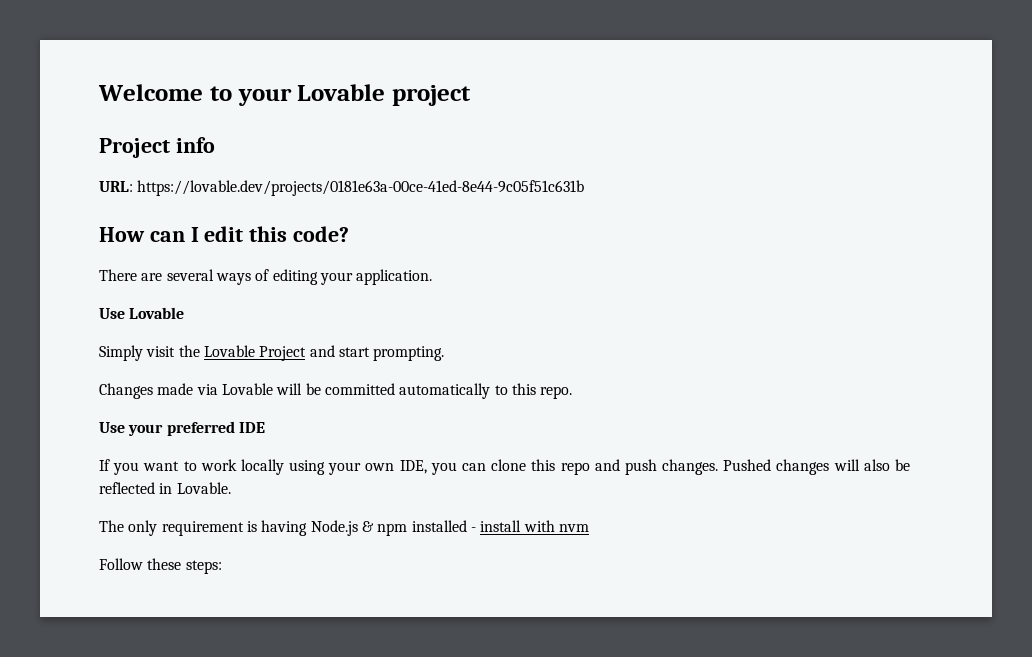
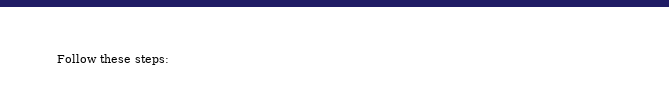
- Welcome to your Lovable project
- Project info
- URL: https://lovable.dev/projects/0181e63a-00ce-41ed-8e44-9c05f51c631b
- How can I edit this code?
- There are several ways of editing your application.
- Use Lovable
- Simply visit the Lovable Project and start prompting.
- Changes made via Lovable will be committed automatically to this repo.
- Use your preferred IDE
- If you want to work locally using your own IDE, you can clone this repo and push changes. Pushed changes will also be reflected in Lovable.
- The only requirement is having Node.js & npm installed - install with nvm

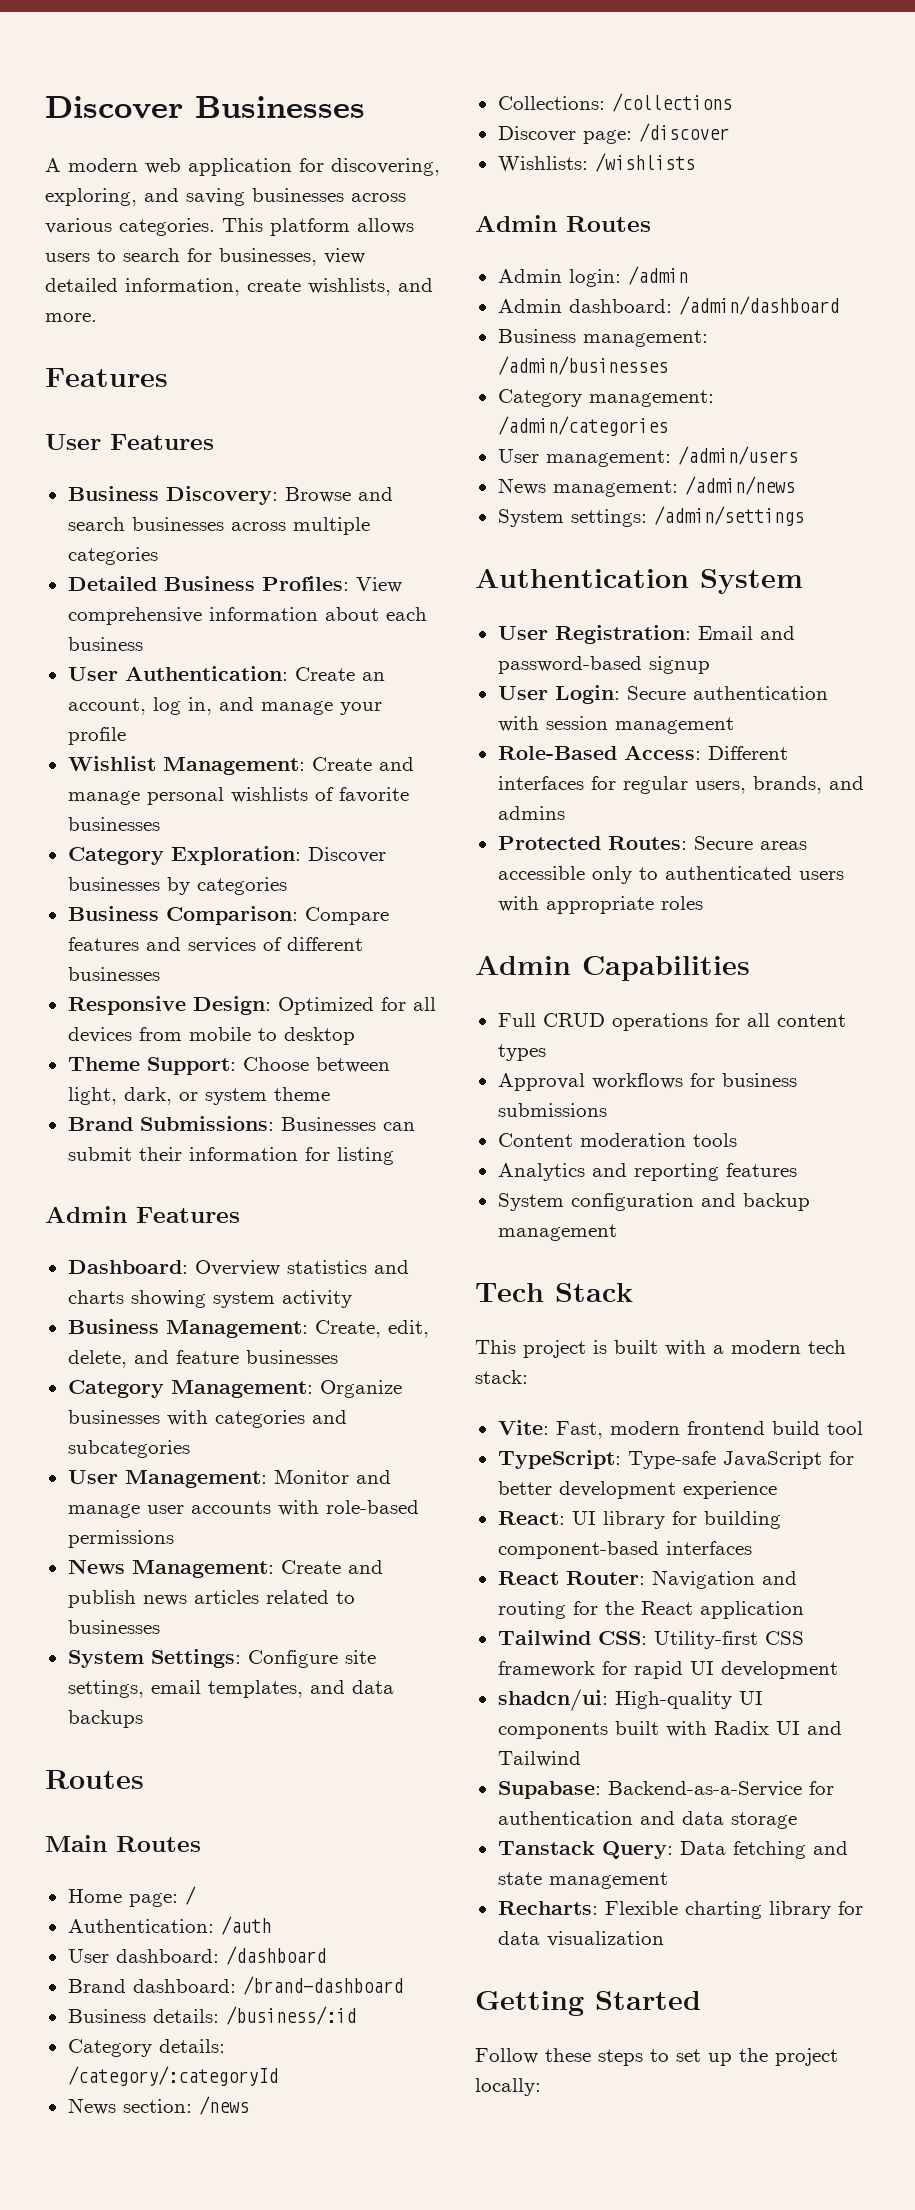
- Follow these steps:
+ Discover Businesses
+ A modern web application for discovering, exploring, and saving businesses across various categories. This platform allows users to search for businesses, view detailed information, create wishlists, and more.
+ Features
+ User Features
+ Business Discovery: Browse and search businesses across multiple categories
+ Detailed Business Profiles: View comprehensive information about each business
+ User Authentication: Create an account, log in, and manage your profile
+ Wishlist Management: Create and manage personal wishlists of favorite businesses
+ Category Exploration: Discover businesses by categories
+ Business Comparison: Compare features and services of different businesses
+ Responsive Design: Optimized for all devices from mobile to desktop
+ Theme Support: Choose between light, dark, or system theme
+ Brand Submissions: Businesses can submit their information for listing
+ Admin Features
+ Dashboard: Overview statistics and charts showing system activity
+ Business Management: Create, edit, delete, and feature businesses
+ Category Management: Organize businesses with categories and subcategories
+ User Management: Monitor and manage user accounts with role-based permissions
+ News Management: Create and publish news articles related to businesses
+ System Settings: Configure site settings, email templates, and data backups
+ Routes
+ Main Routes
+ Home page: /
+ Authentication: /auth
+ User dashboard: /dashboard
+ Brand dashboard: /brand-dashboard
+ Business details: /business/:id
+ Category details: /category/:categoryId
+ News section: /news
+ Collections: /collections
+ Discover page: /discover
+ Wishlists: /wishlists
+ Admin Routes
+ Admin login: /admin
+ Admin dashboard: /admin/dashboard
+ Business management: /admin/businesses
+ Category management: /admin/categories
+ User management: /admin/users
+ News management: /admin/news
+ System settings: /admin/settings
+ Authentication System
+ User Registration: Email and password-based signup
+ User Login: Secure authentication with session management
+ Role-Based Access: Different interfaces for regular users, brands, and admins
+ Protected Routes: Secure areas accessible only to authenticated users with appropriate roles
+ Admin Capabilities
+ Full CRUD operations for all content types
+ Approval workflows for business submissions
+ Content moderation tools
+ Analytics and reporting features
+ System configuration and backup management
+ Tech Stack
+ This project is built with a modern tech stack:
+ Vite: Fast, modern frontend build tool
+ TypeScript: Type-safe JavaScript for better development experience
+ React: UI library for building component-based interfaces
+ React Router: Navigation and routing for the React application
+ Tailwind CSS: Utility-first CSS framework for rapid UI development
+ shadcn/ui: High-quality UI components built with Radix UI and Tailwind
+ Supabase: Backend-as-a-Service for authentication and data storage
+ Tanstack Query: Data fetching and state management
+ Recharts: Flexible charting library for data visualization
+ Getting Started
+ Follow these steps to set up the project locally:

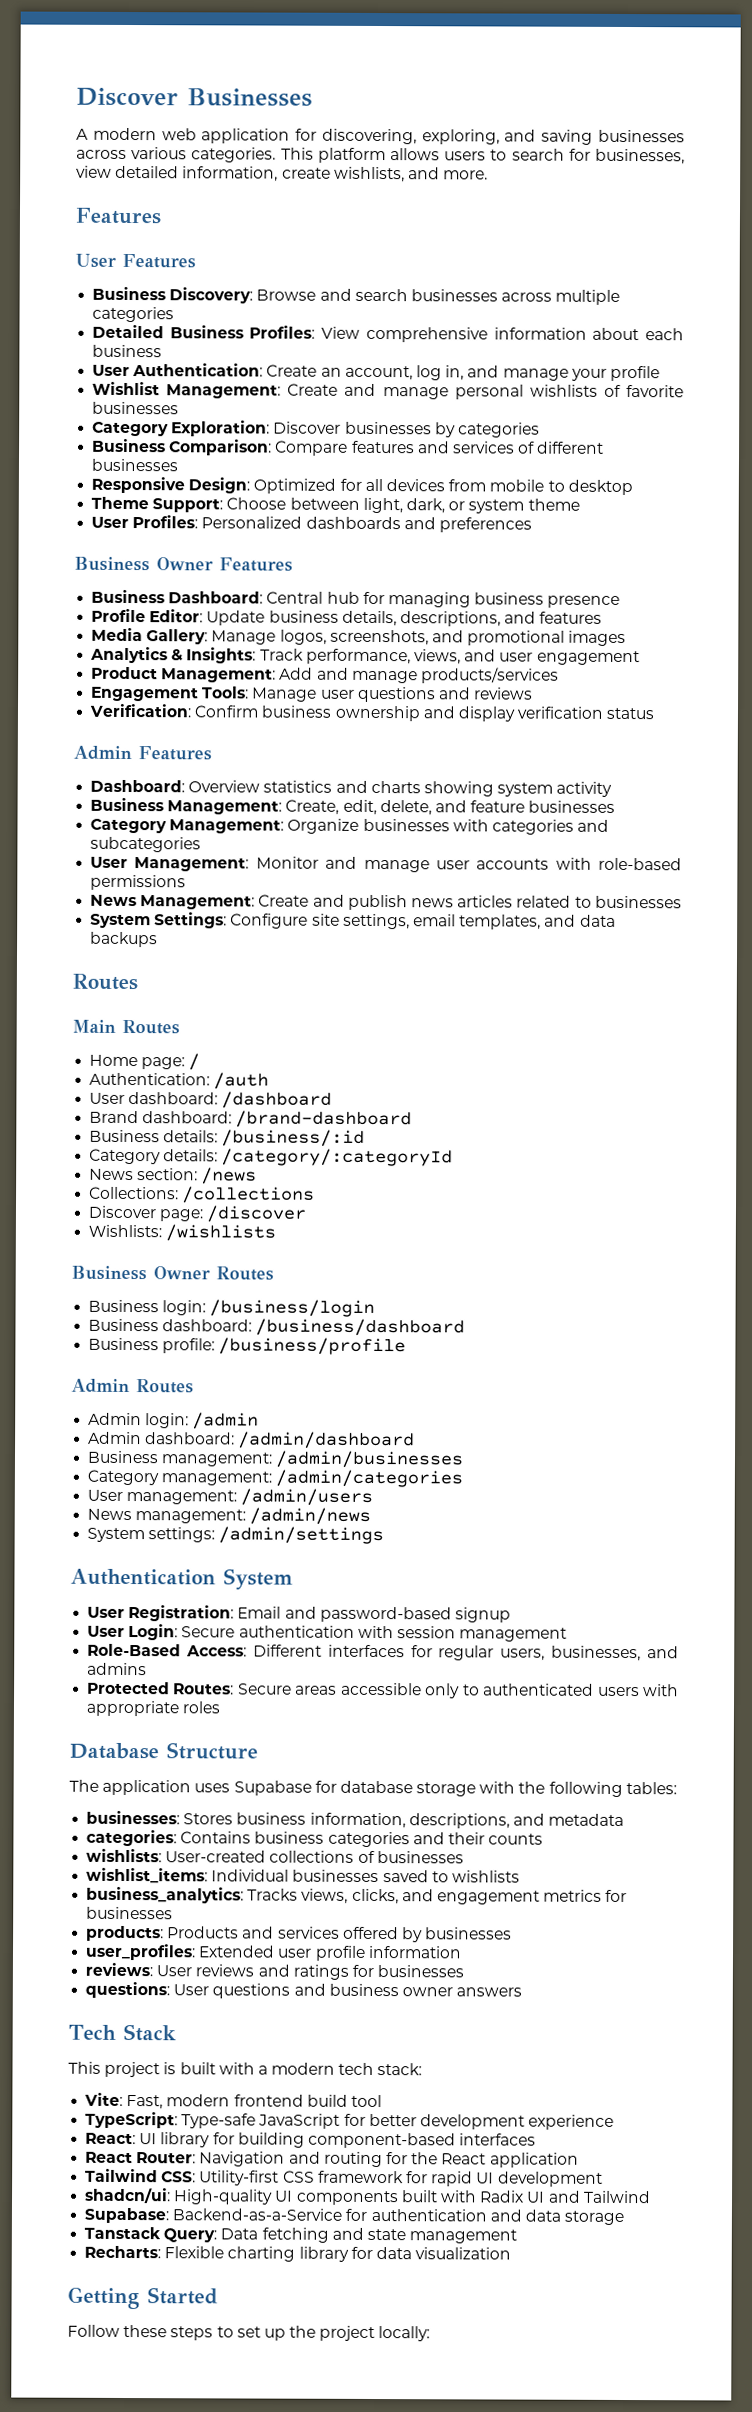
- Brand Submissions: Businesses can submit their information for listing
+ User Profiles: Personalized dashboards and preferences
+ Business Owner Features
+ Business Dashboard: Central hub for managing business presence
+ Profile Editor: Update business details, descriptions, and features
+ Media Gallery: Manage logos, screenshots, and promotional images
+ Analytics & Insights: Track performance, views, and user engagement
+ Product Management: Add and manage products/services
+ Engagement Tools: Manage user questions and reviews
+ Verification: Confirm business ownership and display verification status
+ Business Owner Routes
+ Business login: /business/login
+ Business dashboard: /business/dashboard
+ Business profile: /business/profile
- Role-Based Access: Different interfaces for regular users, brands, and admins
+ Role-Based Access: Different interfaces for regular users, businesses, and admins
- Admin Capabilities
- Full CRUD operations for all content types
- Approval workflows for business submissions
- Content moderation tools
- Analytics and reporting features
- System configuration and backup management
+ Database Structure
+ The application uses Supabase for database storage with the following tables:
+ businesses: Stores business information, descriptions, and metadata
+ categories: Contains business categories and their counts
+ wishlists: User-created collections of businesses
+ wishlist_items: Individual businesses saved to wishlists
+ business_analytics: Tracks views, clicks, and engagement metrics for businesses
+ products: Products and services offered by businesses
+ user_profiles: Extended user profile information
+ reviews: User reviews and ratings for businesses
+ questions: User questions and business owner answers

